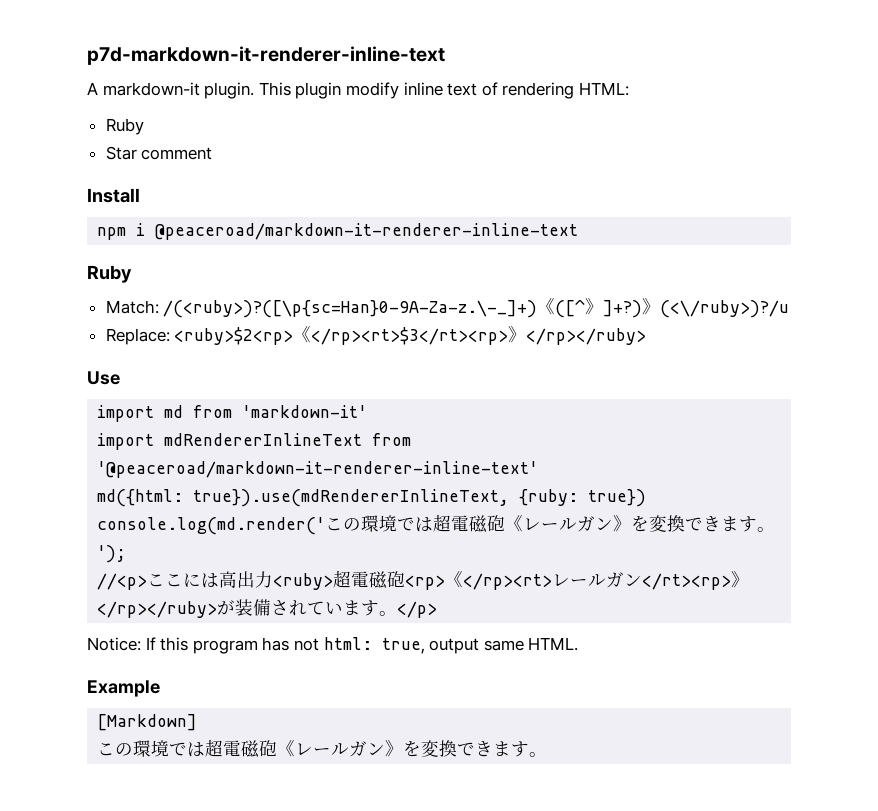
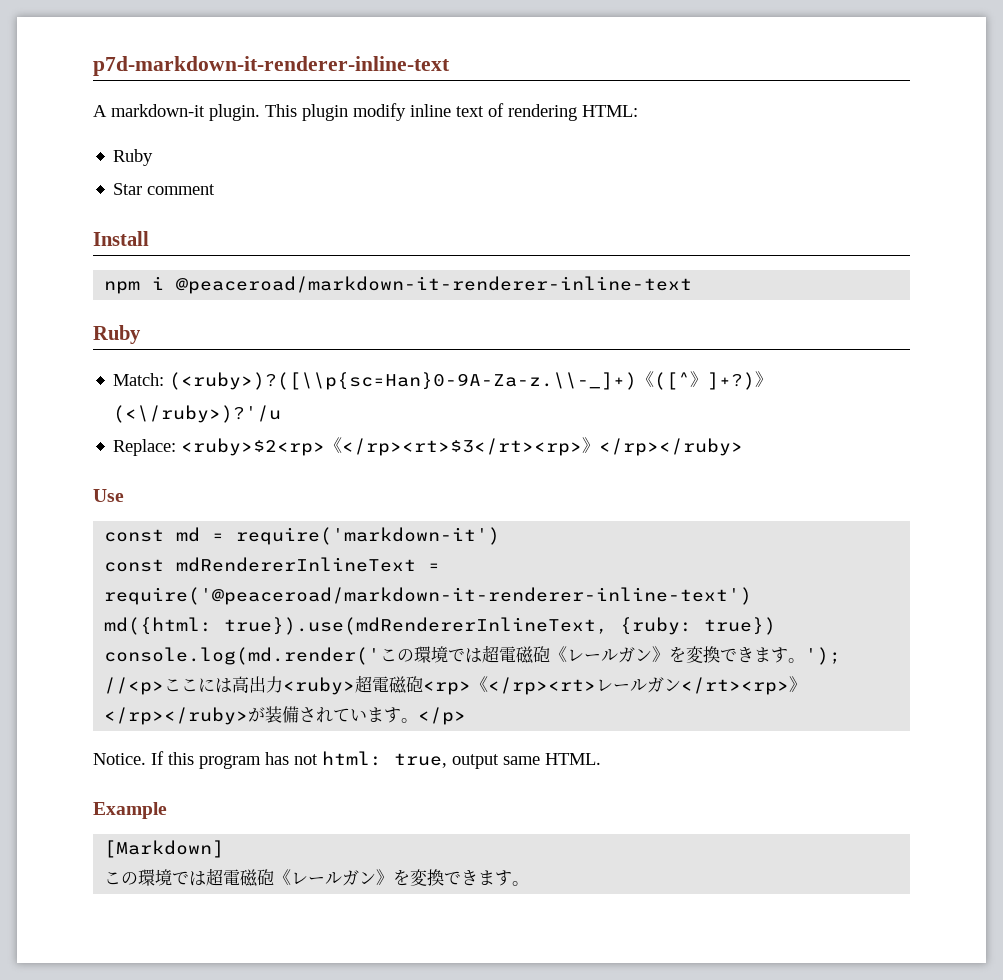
- Match: /(<ruby>)?([\p{sc=Han}0-9A-Za-z.\-_]+)《([^》]+?)
+ Match: (<ruby>)?([\\p{sc=Han}0-9A-Za-z.\\-_]+)《([^》]+?)
- 》(<\/ruby>)?/u
+ 》(<\/ruby>)?'/u
- import md from 'markdown-it'
- import mdRendererInlineText from '@peaceroad/markdown-it-renderer-inline-text'
+ const md = require('markdown-it')
+ const mdRendererInlineText = require('@peaceroad/markdown-it-renderer-inline-text')
- Notice: If this program has not html: true, output same HTML.
+ Notice. If this program has not html: true, output same HTML.

